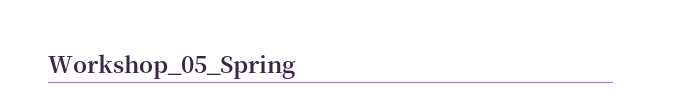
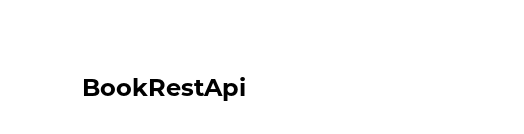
- Workshop_05_Spring
+ BookRestApi

